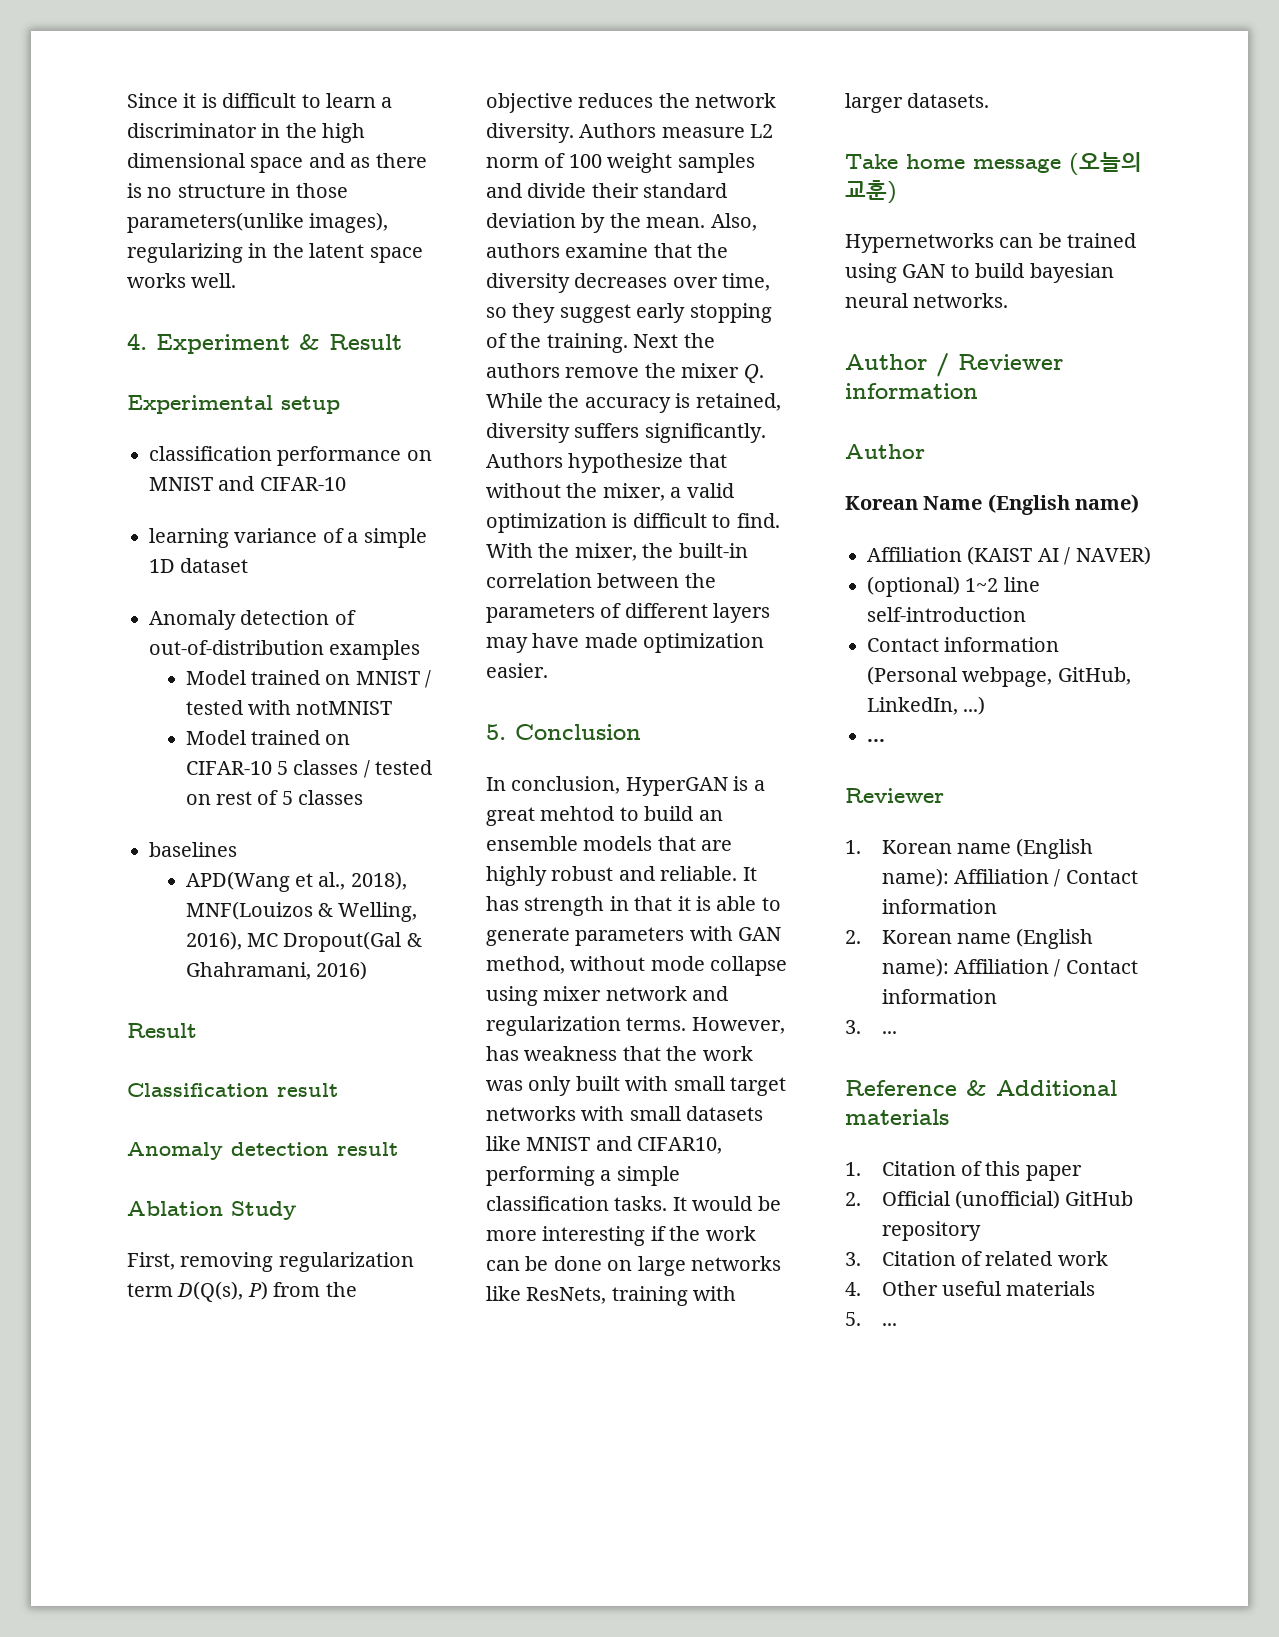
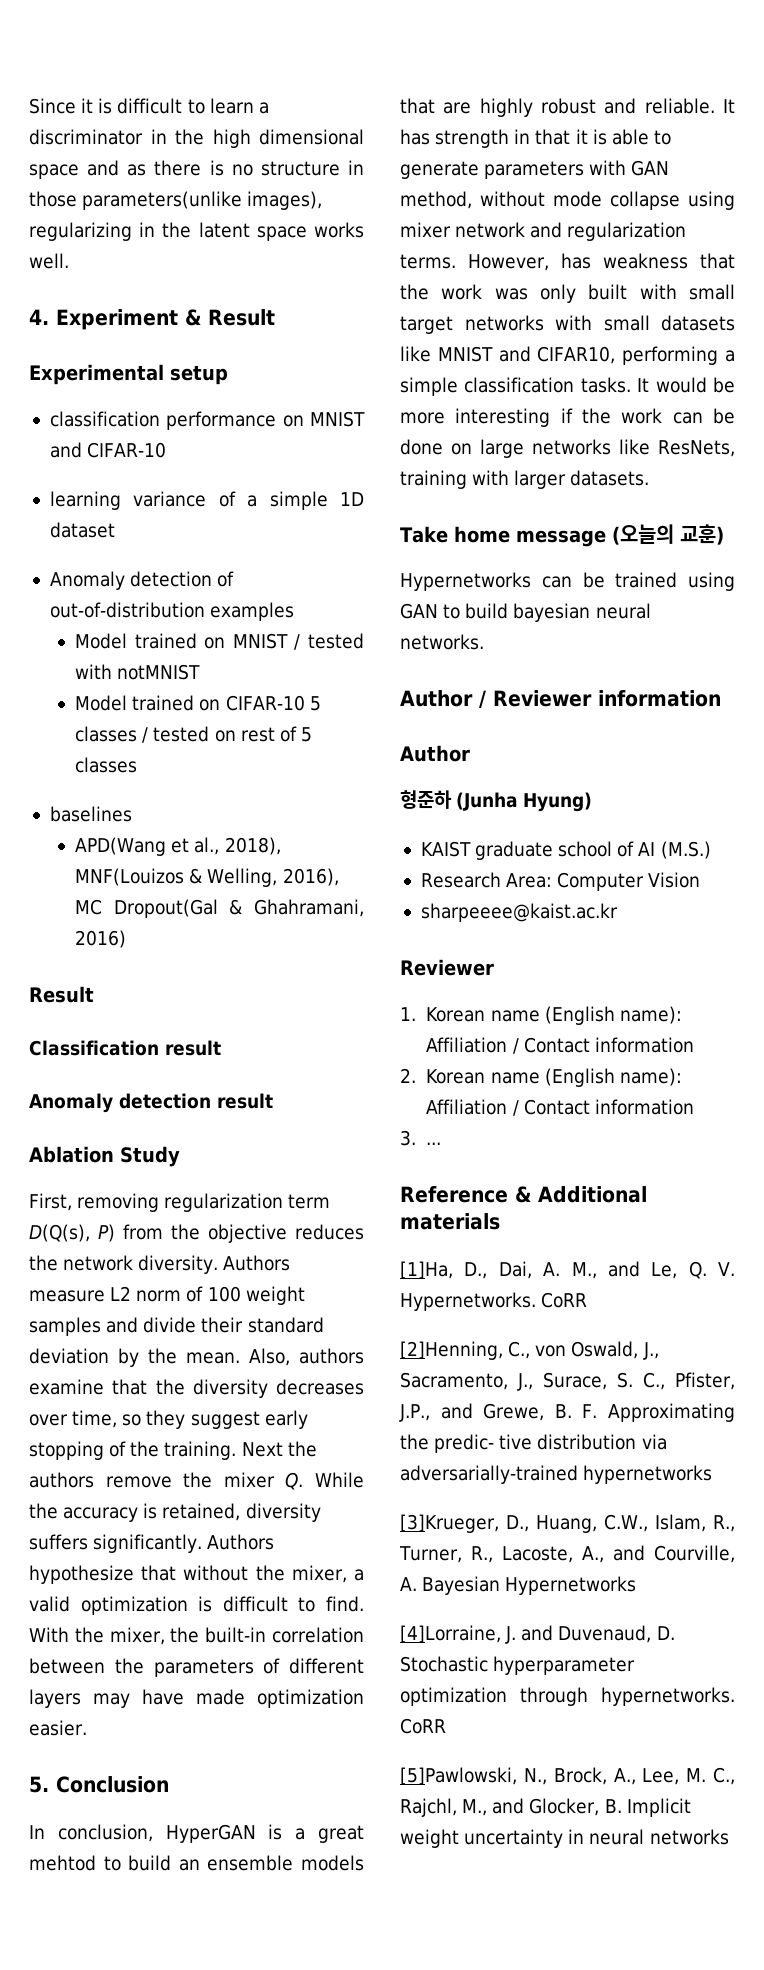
- Korean Name (English name)
- Affiliation (KAIST AI / NAVER)
- (optional) 1~2 line self-introduction
- Contact information (Personal webpage, GitHub, LinkedIn, ...)
- ...
+ 형준하 (Junha Hyung)
+ KAIST graduate school of AI (M.S.)
+ Research Area: Computer Vision
+ sharpeeee@kaist.ac.kr
- 1. Citation of this paper
- 2. Official (unofficial) GitHub repository
- 3. Citation of related work
- 4. Other useful materials
- 5. ...
+ [1]Ha, D., Dai, A. M., and Le, Q. V. Hypernetworks. CoRR
+ [2]Henning, C., von Oswald, J., Sacramento, J., Surace, S. C., Pfister, J.P., and Grewe, B. F. Approximating the predic- tive distribution via adversarially-trained hypernetworks
+ [3]Krueger, D., Huang, C.W., Islam, R., Turner, R., Lacoste, A., and Courville, A. Bayesian Hypernetworks
+ [4]Lorraine, J. and Duvenaud, D. Stochastic hyperparameter optimization through hypernetworks. CoRR
+ [5]Pawlowski, N., Brock, A., Lee, M. C., Rajchl, M., and Glocker, B. Implicit weight uncertainty in neural networks

